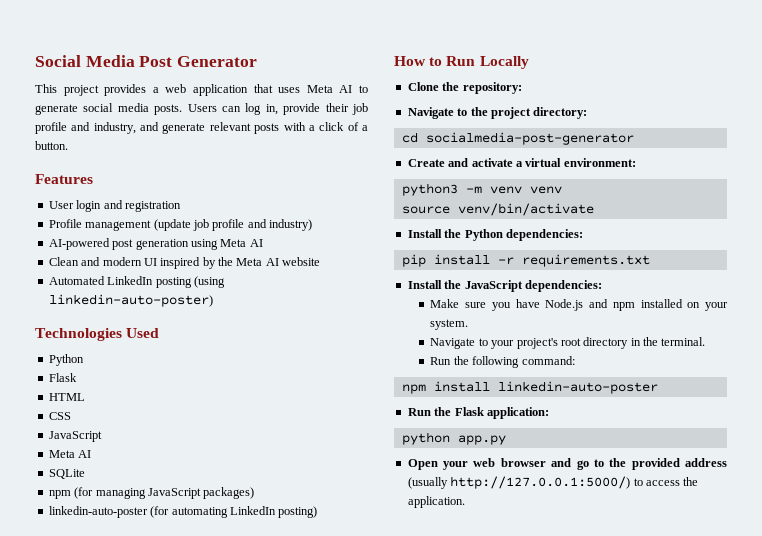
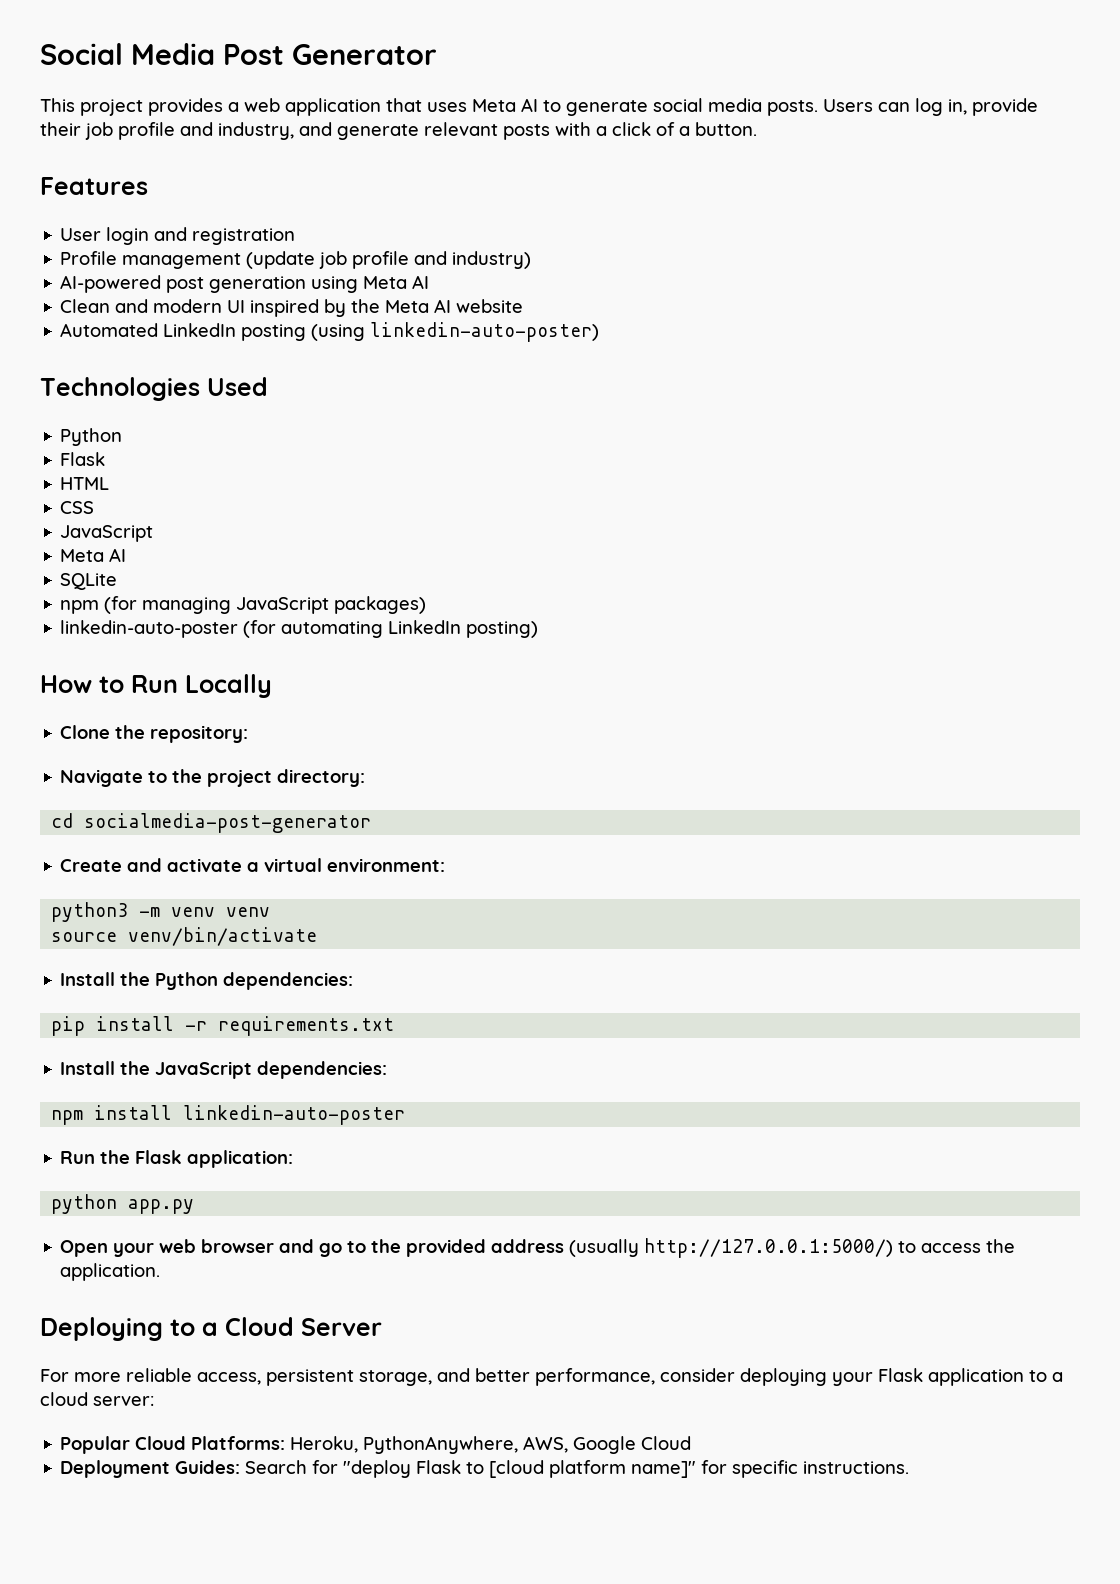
- Make sure you have Node.js and npm installed on your system.
- Navigate to your project's root directory in the terminal.
- Run the following command:
+ Deploying to a Cloud Server
+ For more reliable access, persistent storage, and better performance, consider deploying your Flask application to a cloud server:
+ Popular Cloud Platforms: Heroku, PythonAnywhere, AWS, Google Cloud
+ Deployment Guides: Search for "deploy Flask to [cloud platform name]" for specific instructions.

